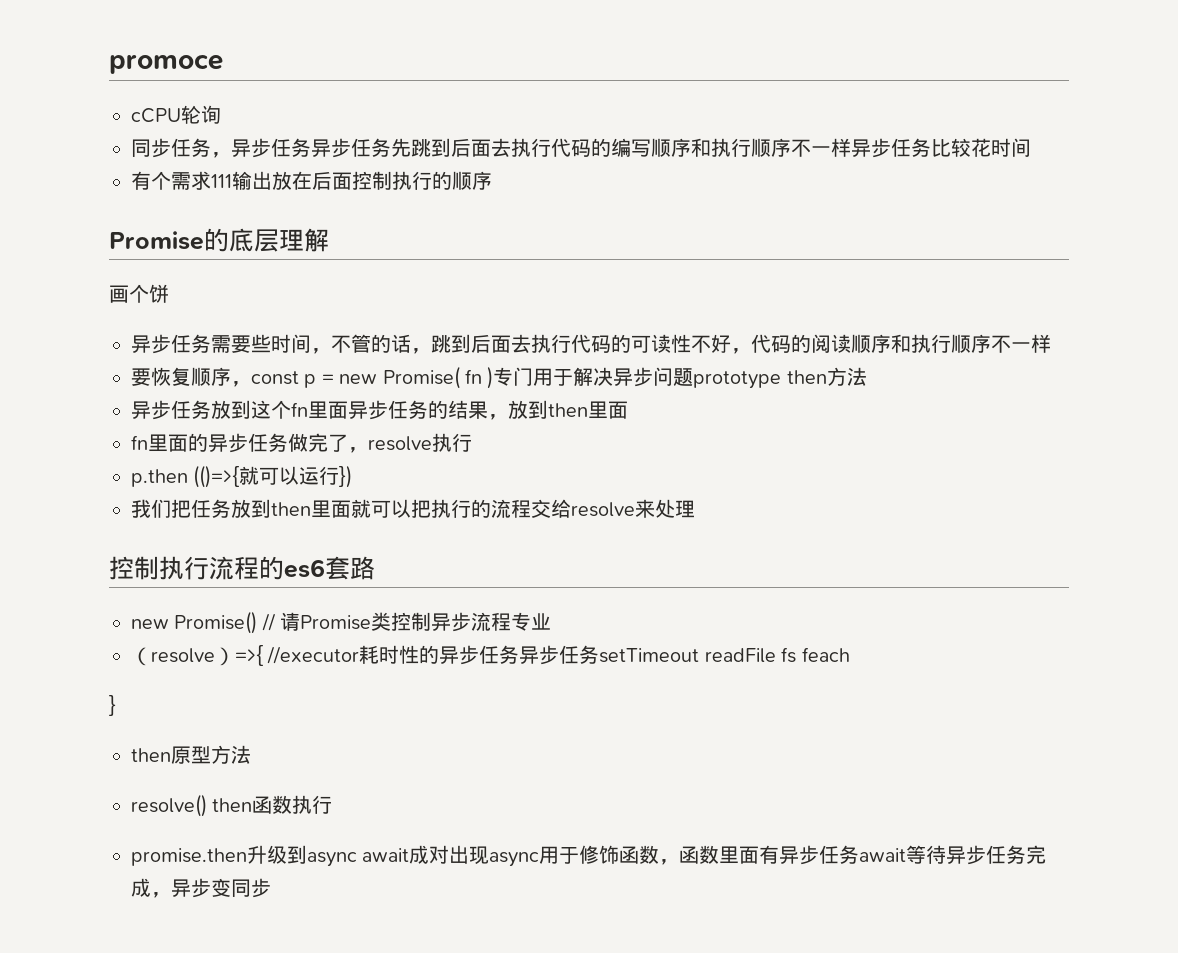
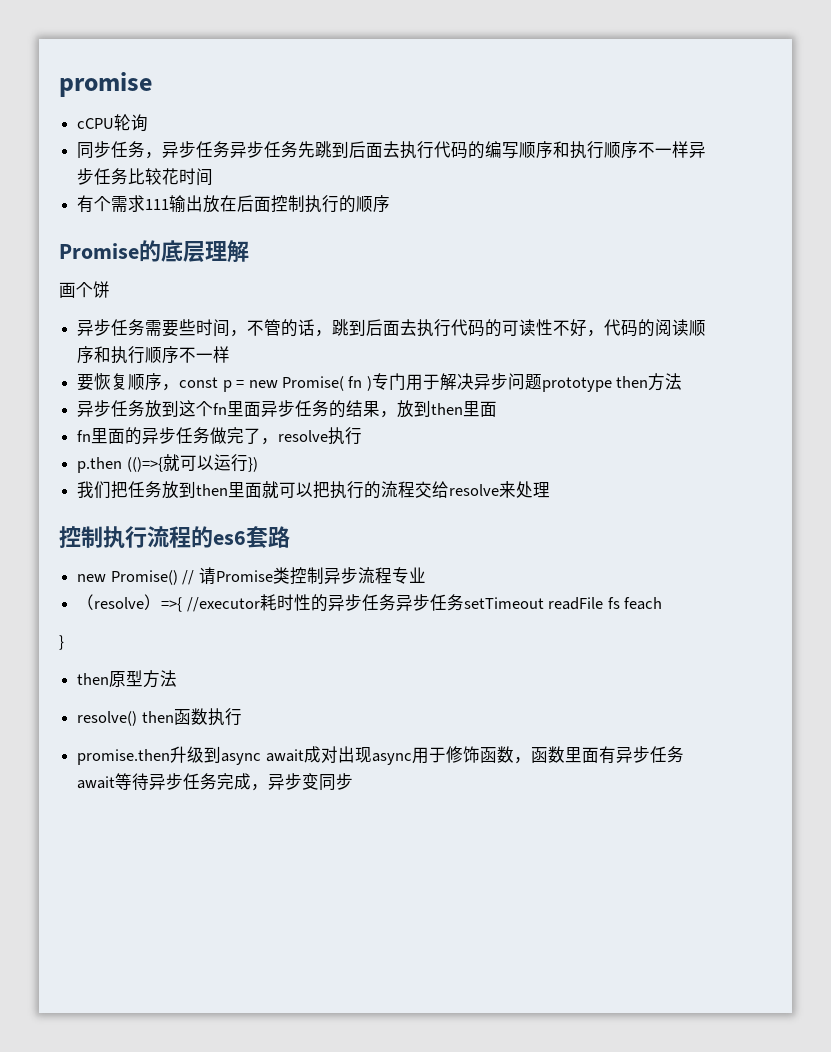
- promoce
+ promise

